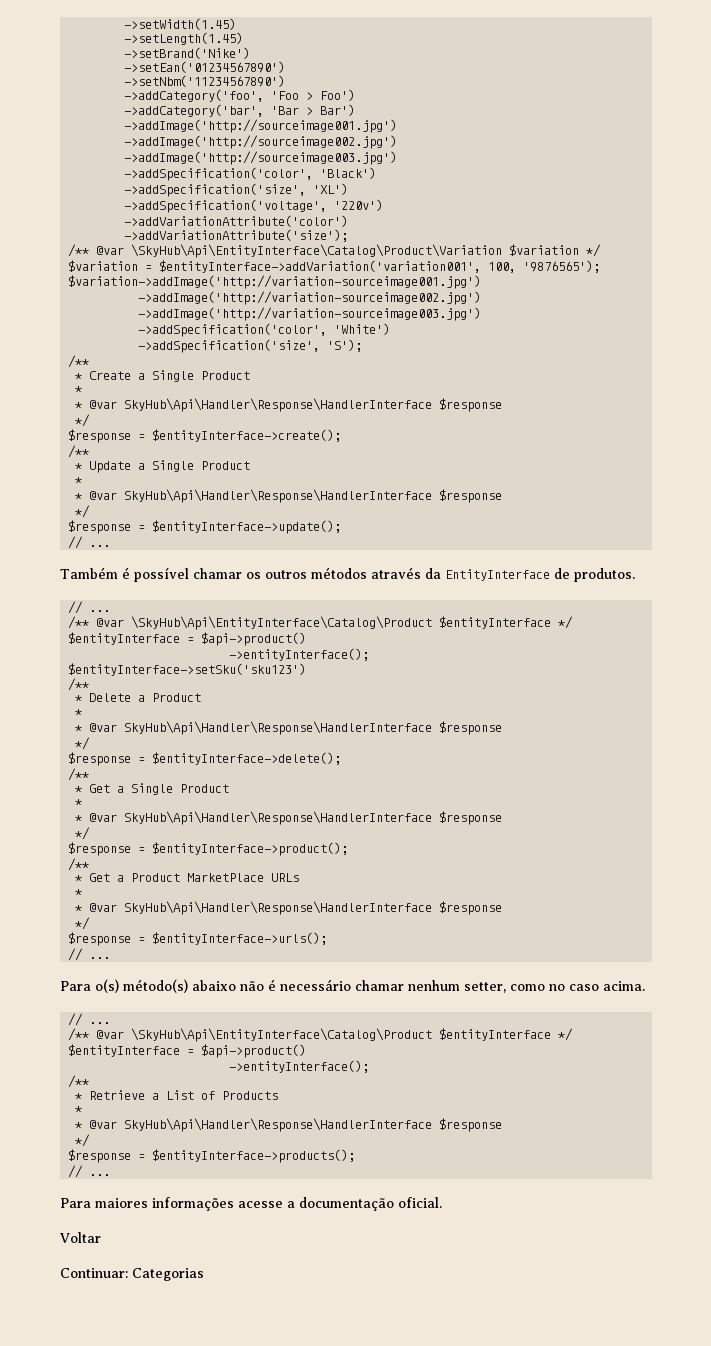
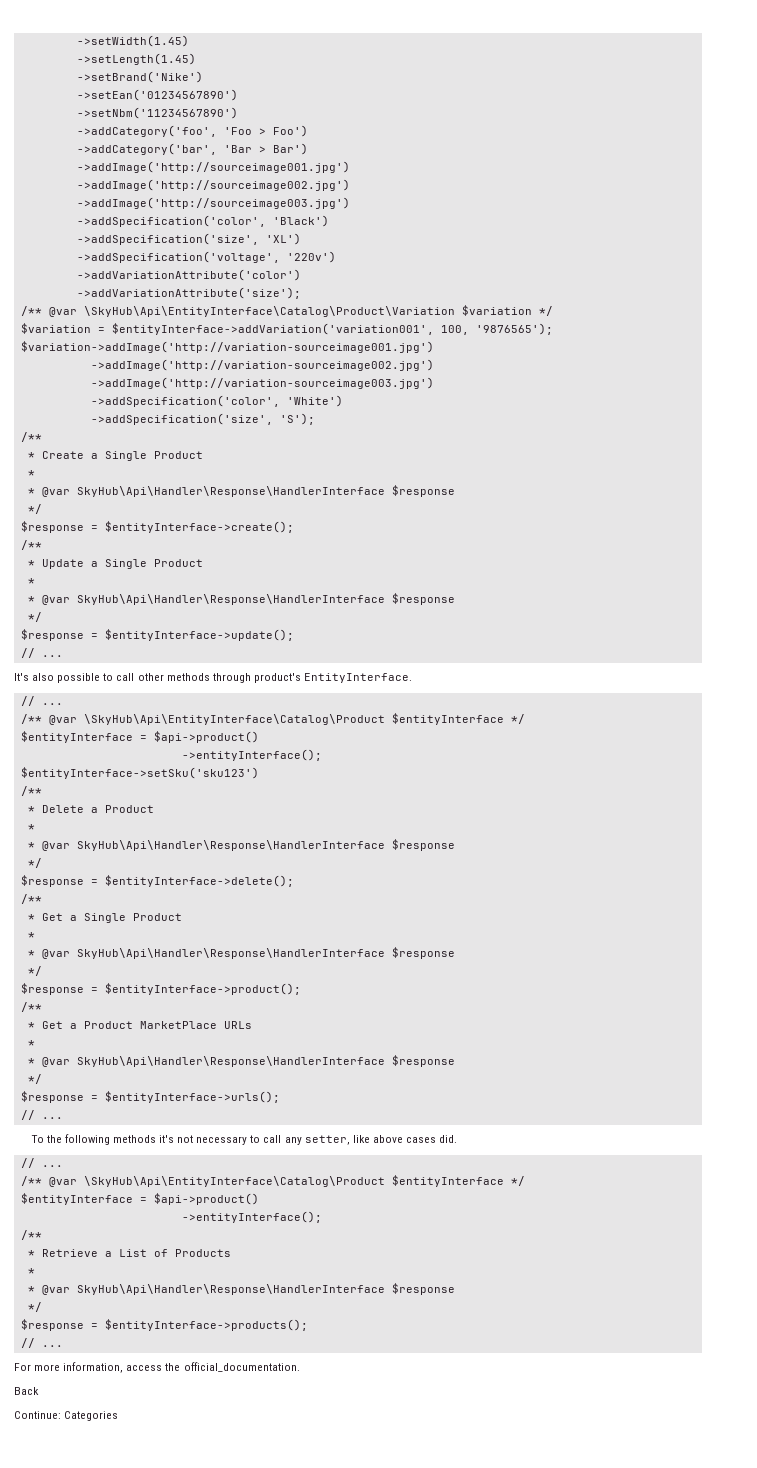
- Também é possível chamar os outros métodos através da EntityInterface de produtos.
+ It's also possible to call other methods through product's EntityInterface.
- Para o(s) método(s) abaixo não é necessário chamar nenhum setter, como no caso acima.
+ To the following methods it's not necessary to call any setter, like above cases did.
- Para maiores informações acesse a documentação oficial.
- Voltar
- Continuar: Categorias
+ For more information, access the official_documentation.
+ Back
+ Continue: Categories

